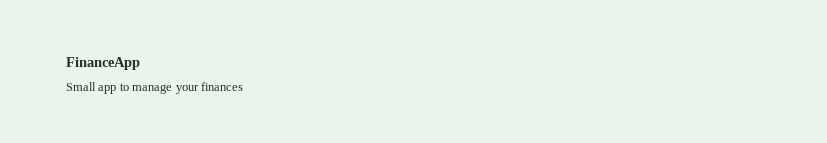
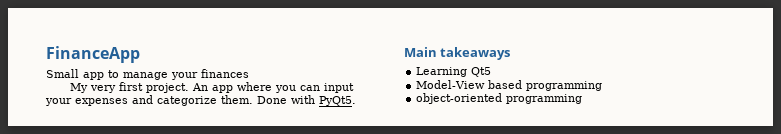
+ My very first project. An app where you can input your expenses and categorize them. Done with PyQt5.
+ Main takeaways
+ Learning Qt5
+ Model-View based programming
+ object-oriented programming

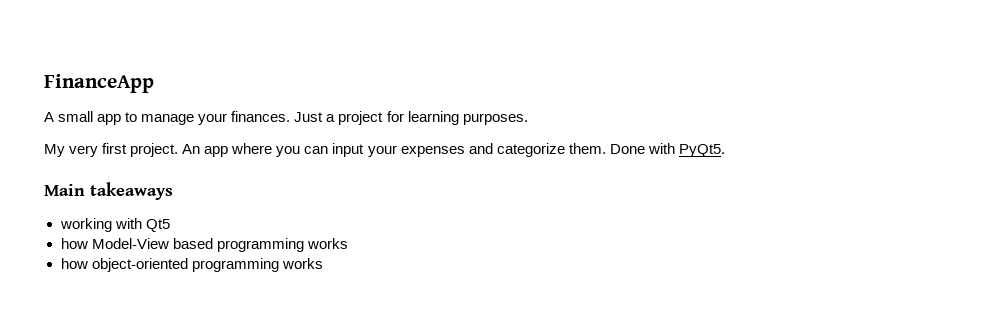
- Small app to manage your finances
+ A small app to manage your finances. Just a project for learning purposes.
- Learning Qt5
+ working with Qt5
- Model-View based programming
- object-oriented programming
+ how Model-View based programming works
+ how object-oriented programming works

